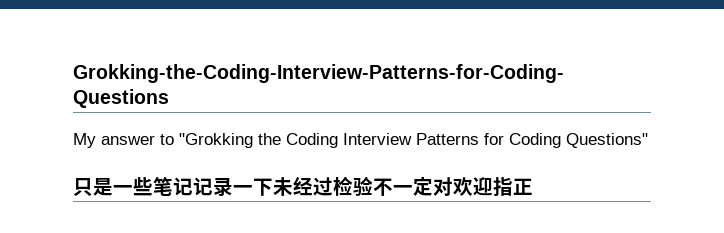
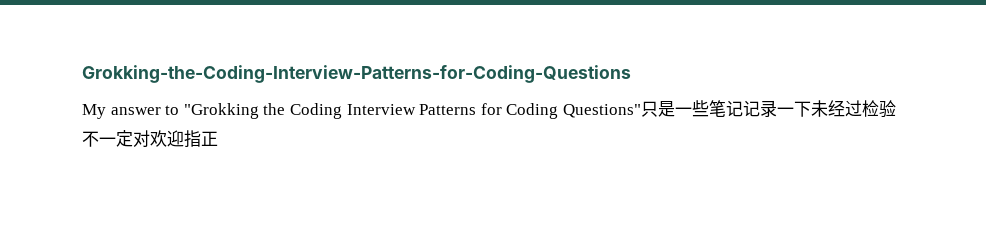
- My answer to "Grokking the Coding Interview Patterns for Coding Questions"
- 只是一些笔记记录一下未经过检验不一定对欢迎指正
+ My answer to "Grokking the Coding Interview Patterns for Coding Questions"只是一些笔记记录一下未经过检验不一定对欢迎指正

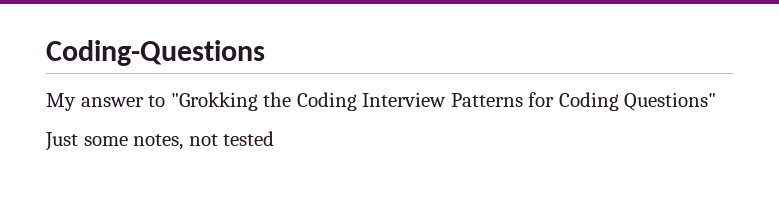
- Grokking-the-Coding-Interview-Patterns-for-Coding-Questions
+ Coding-Questions
- My answer to "Grokking the Coding Interview Patterns for Coding Questions"只是一些笔记记录一下未经过检验不一定对欢迎指正
+ My answer to "Grokking the Coding Interview Patterns for Coding Questions"
+ Just some notes, not tested

